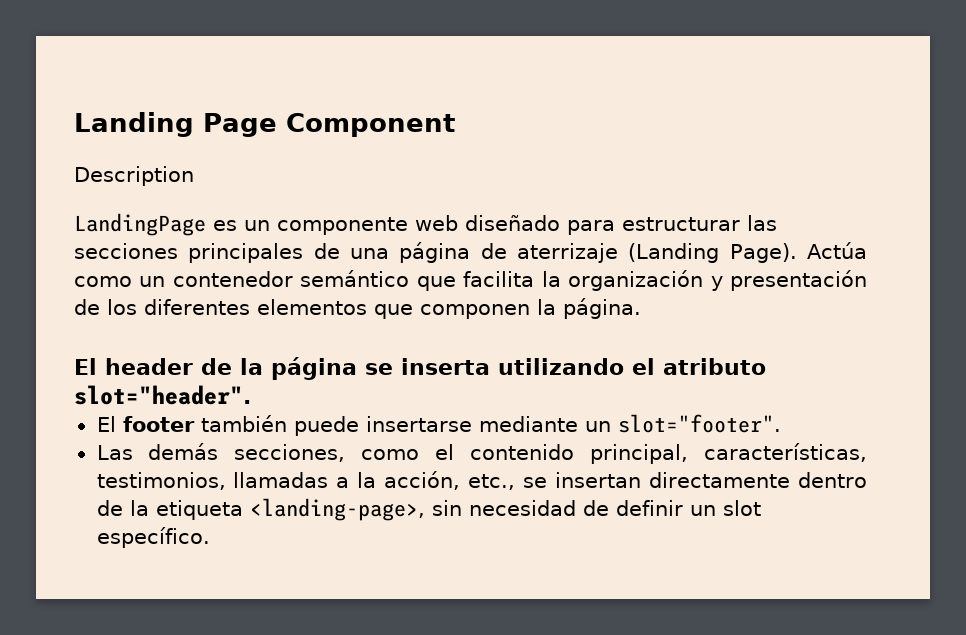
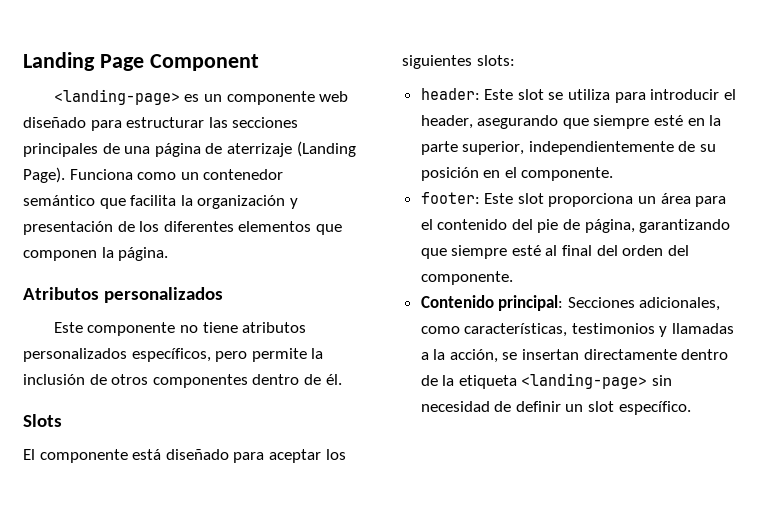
- Description
- LandingPage es un componente web diseñado para estructurar las secciones principales de una página de aterrizaje (Landing Page).
+ <landing-page> es un componente web diseñado para estructurar las secciones principales de una página de aterrizaje (Landing Page).
- Actúa como un contenedor semántico que facilita la organización y presentación de los diferentes elementos que componen la página.
+ Funciona como un contenedor semántico que facilita la organización y presentación de los diferentes elementos que componen la página.
- El header de la página se inserta utilizando el atributo slot="header".
- El footer también puede insertarse mediante un slot="footer".
- Las demás secciones, como el contenido principal, características, testimonios, llamadas a la acción, etc., se insertan directamente dentro de la etiqueta <landing-page>, sin necesidad de definir un slot específico.
+ Atributos personalizados
+ Este componente no tiene atributos personalizados específicos, pero permite la inclusión de otros componentes dentro de él.
+ Slots
+ El componente está diseñado para aceptar los siguientes slots:
+ header: Este slot se utiliza para introducir el header, asegurando que siempre esté en la parte superior, independientemente de su posición en el componente.
+ footer: Este slot proporciona un área para el contenido del pie de página, garantizando que siempre esté al final del orden del componente.
+ Contenido principal: Secciones adicionales, como características, testimonios y llamadas a la acción, se insertan directamente dentro de la etiqueta <landing-page> sin necesidad de definir un slot específico.

